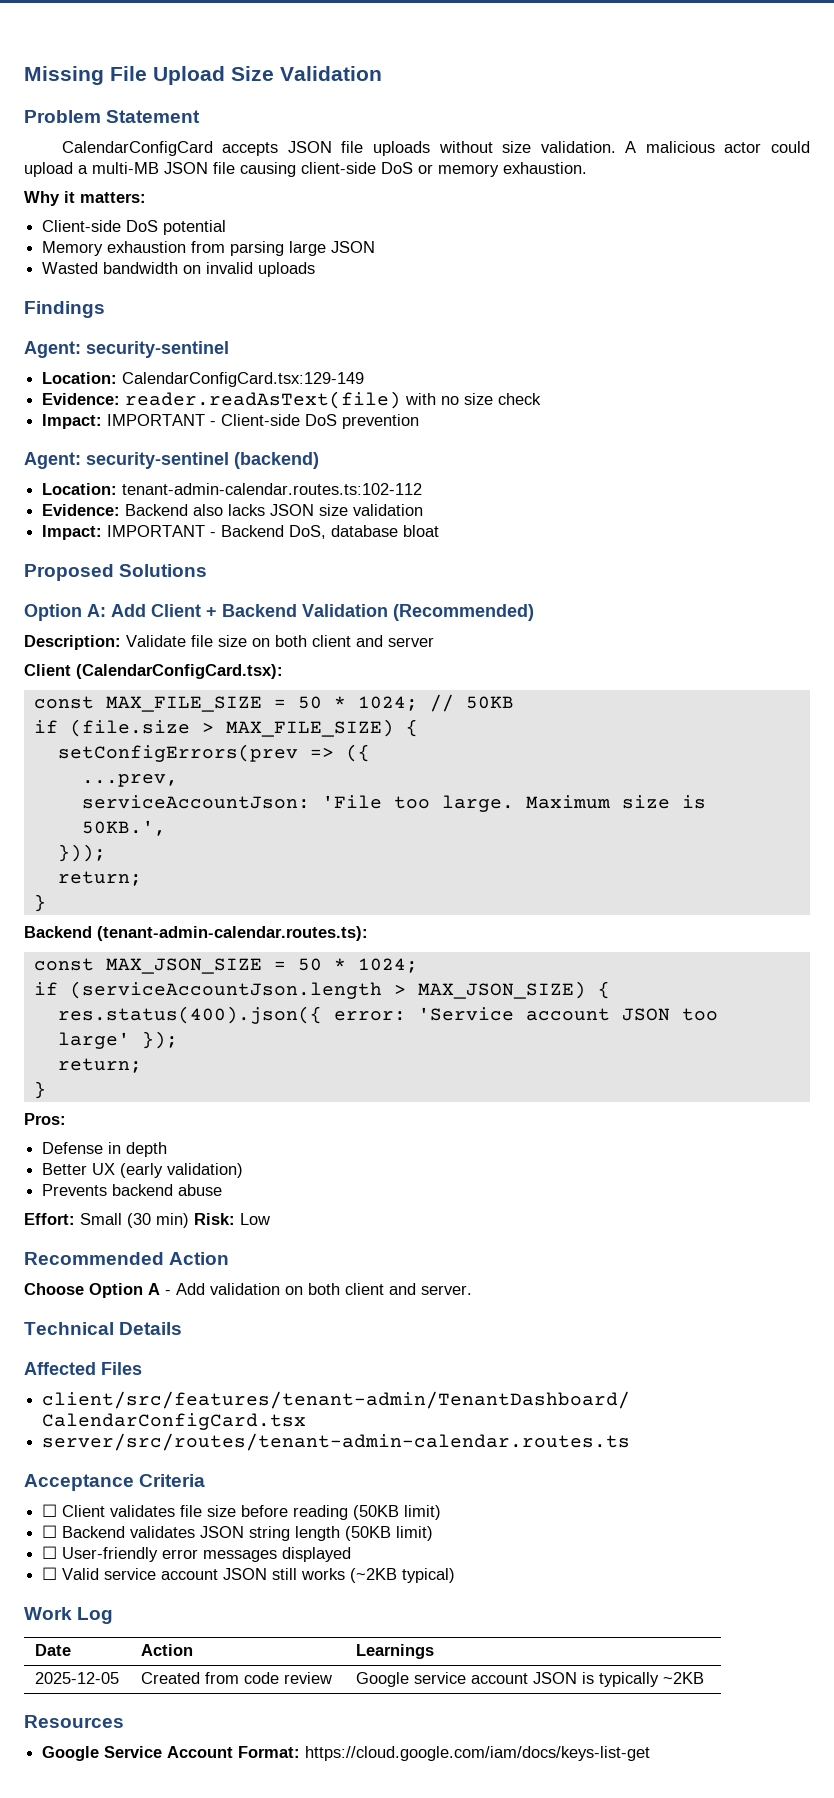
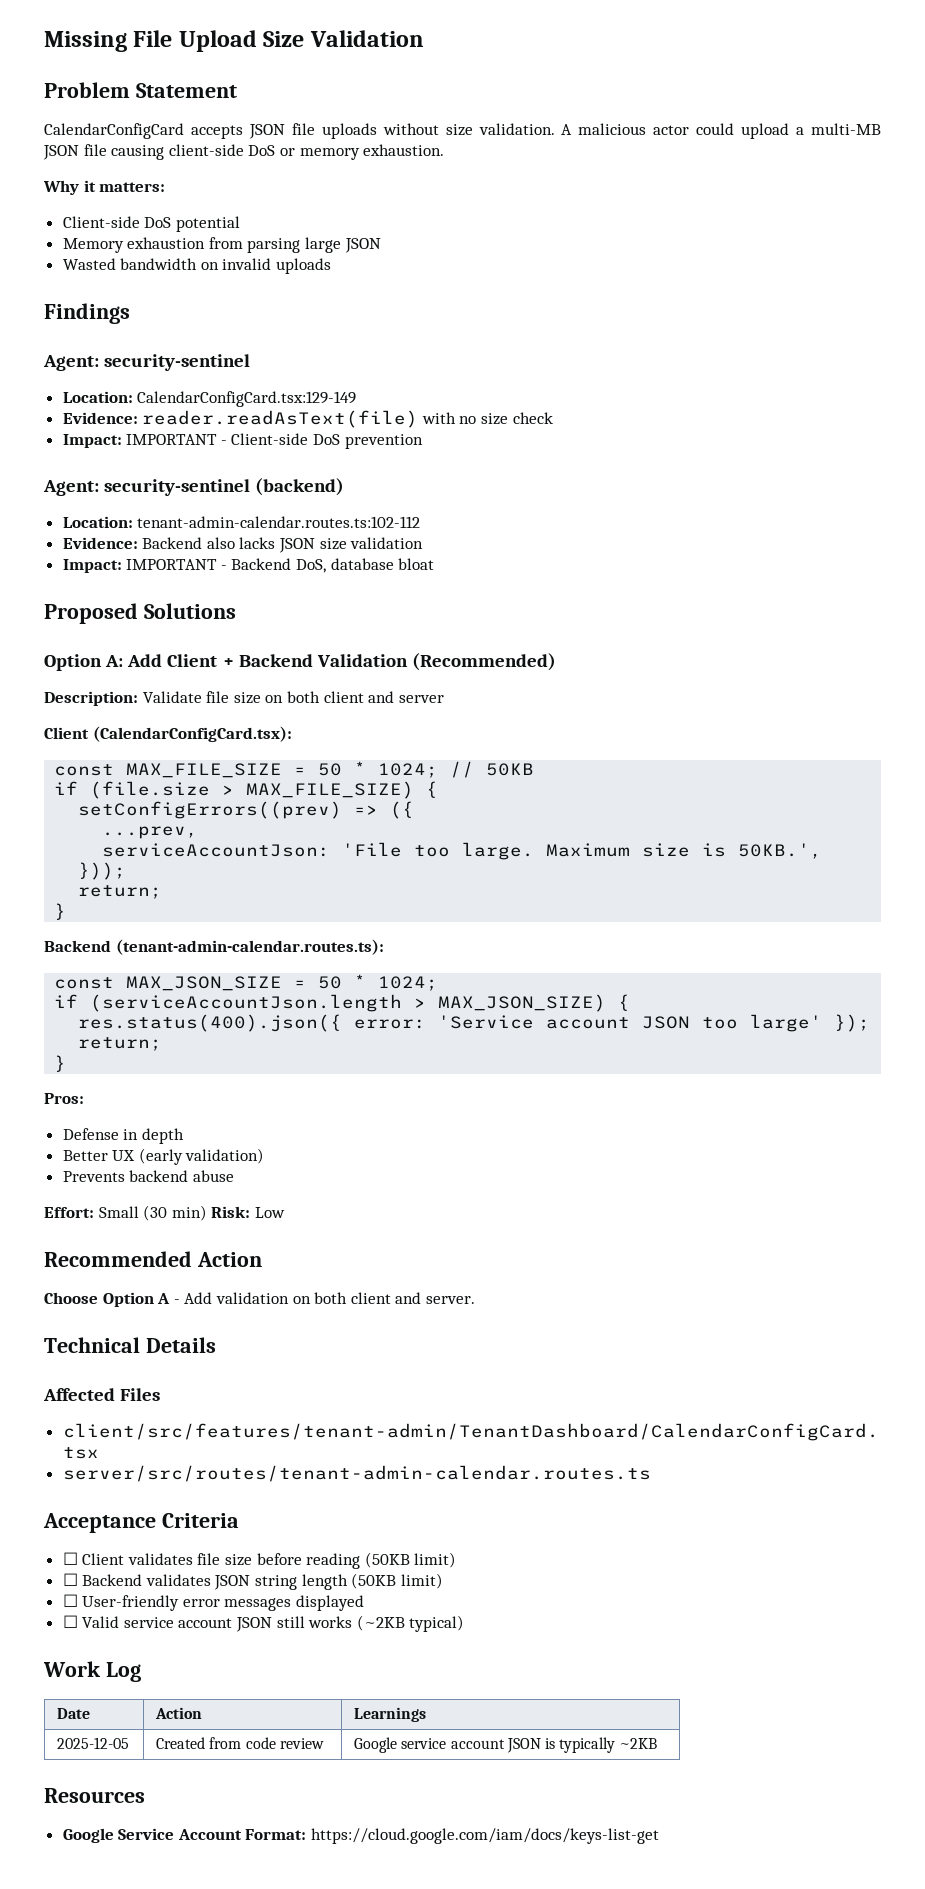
- setConfigErrors(prev => ({
+ setConfigErrors((prev) => ({

